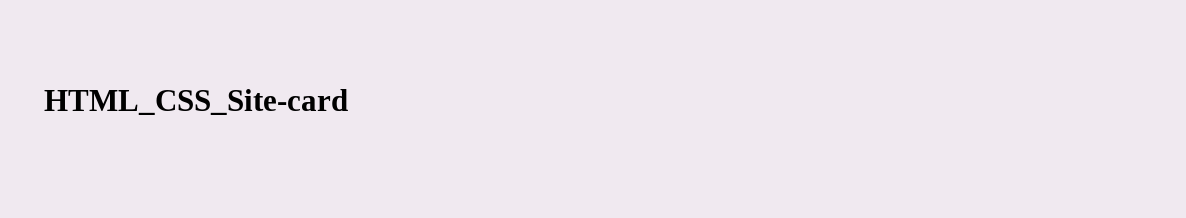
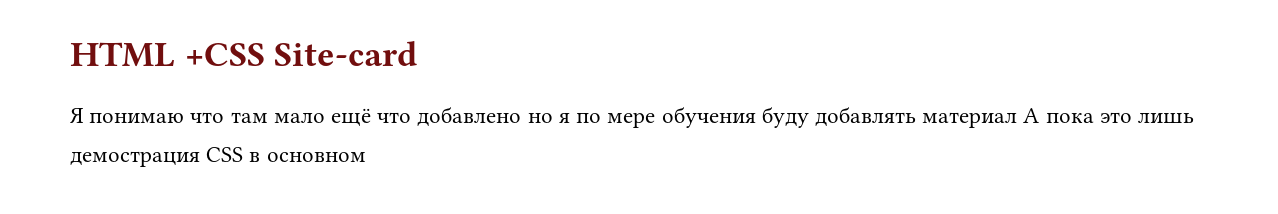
- HTML_CSS_Site-card
+ HTML +CSS Site-card
+ Я понимаю что там мало ещё что добавлено но я по мере обучения буду добавлять материал А пока это лишь демострация CSS в основном

